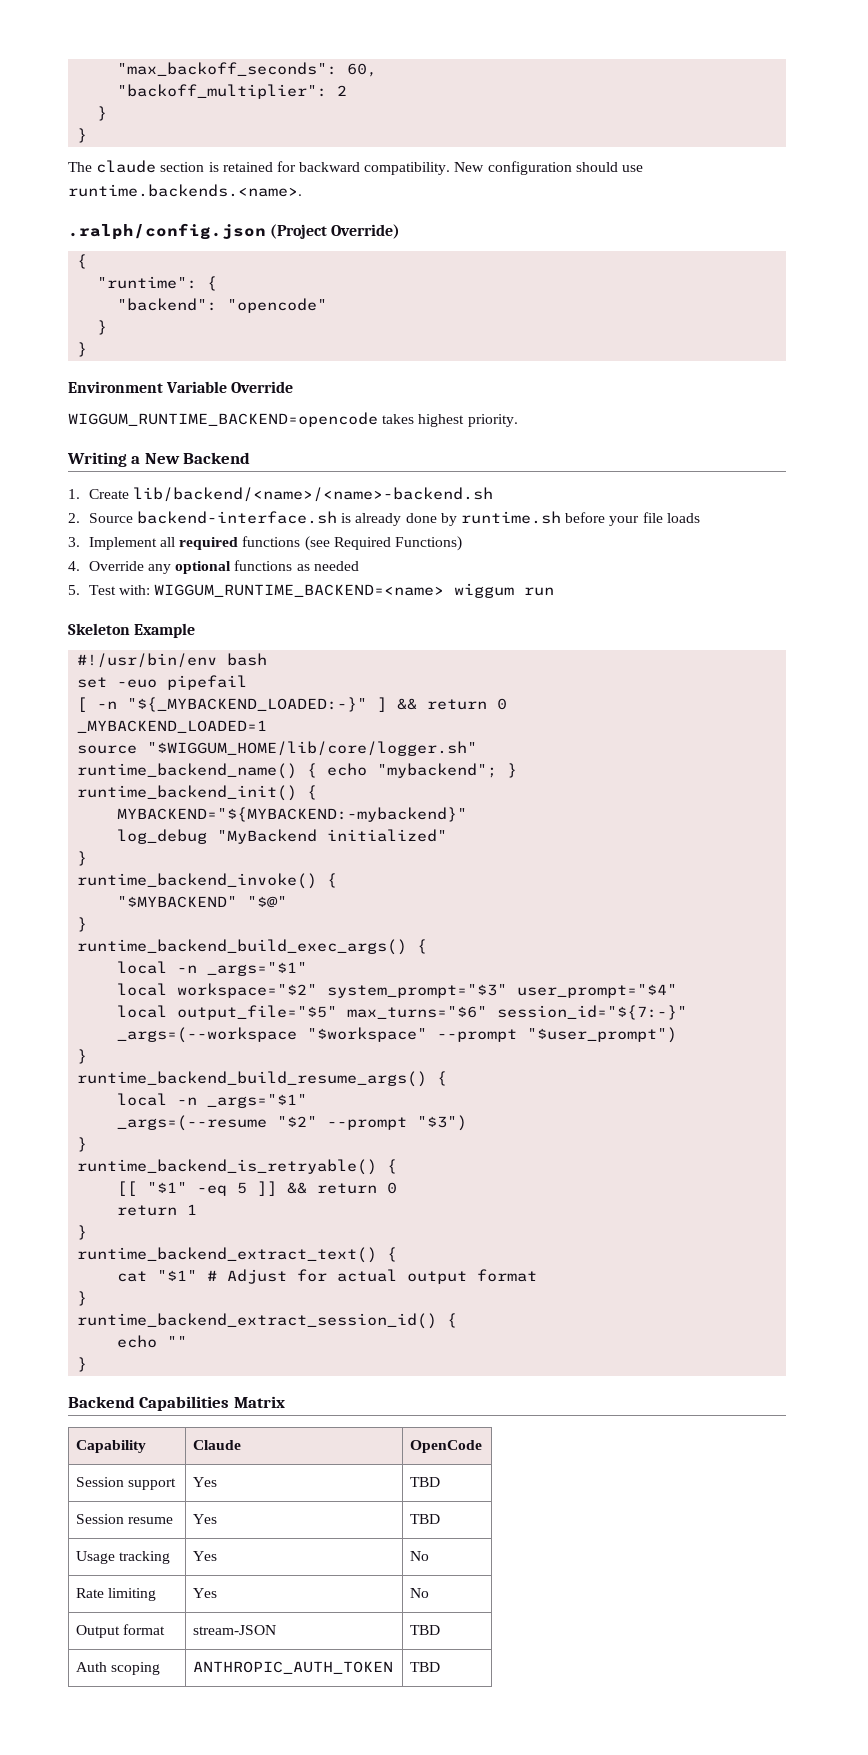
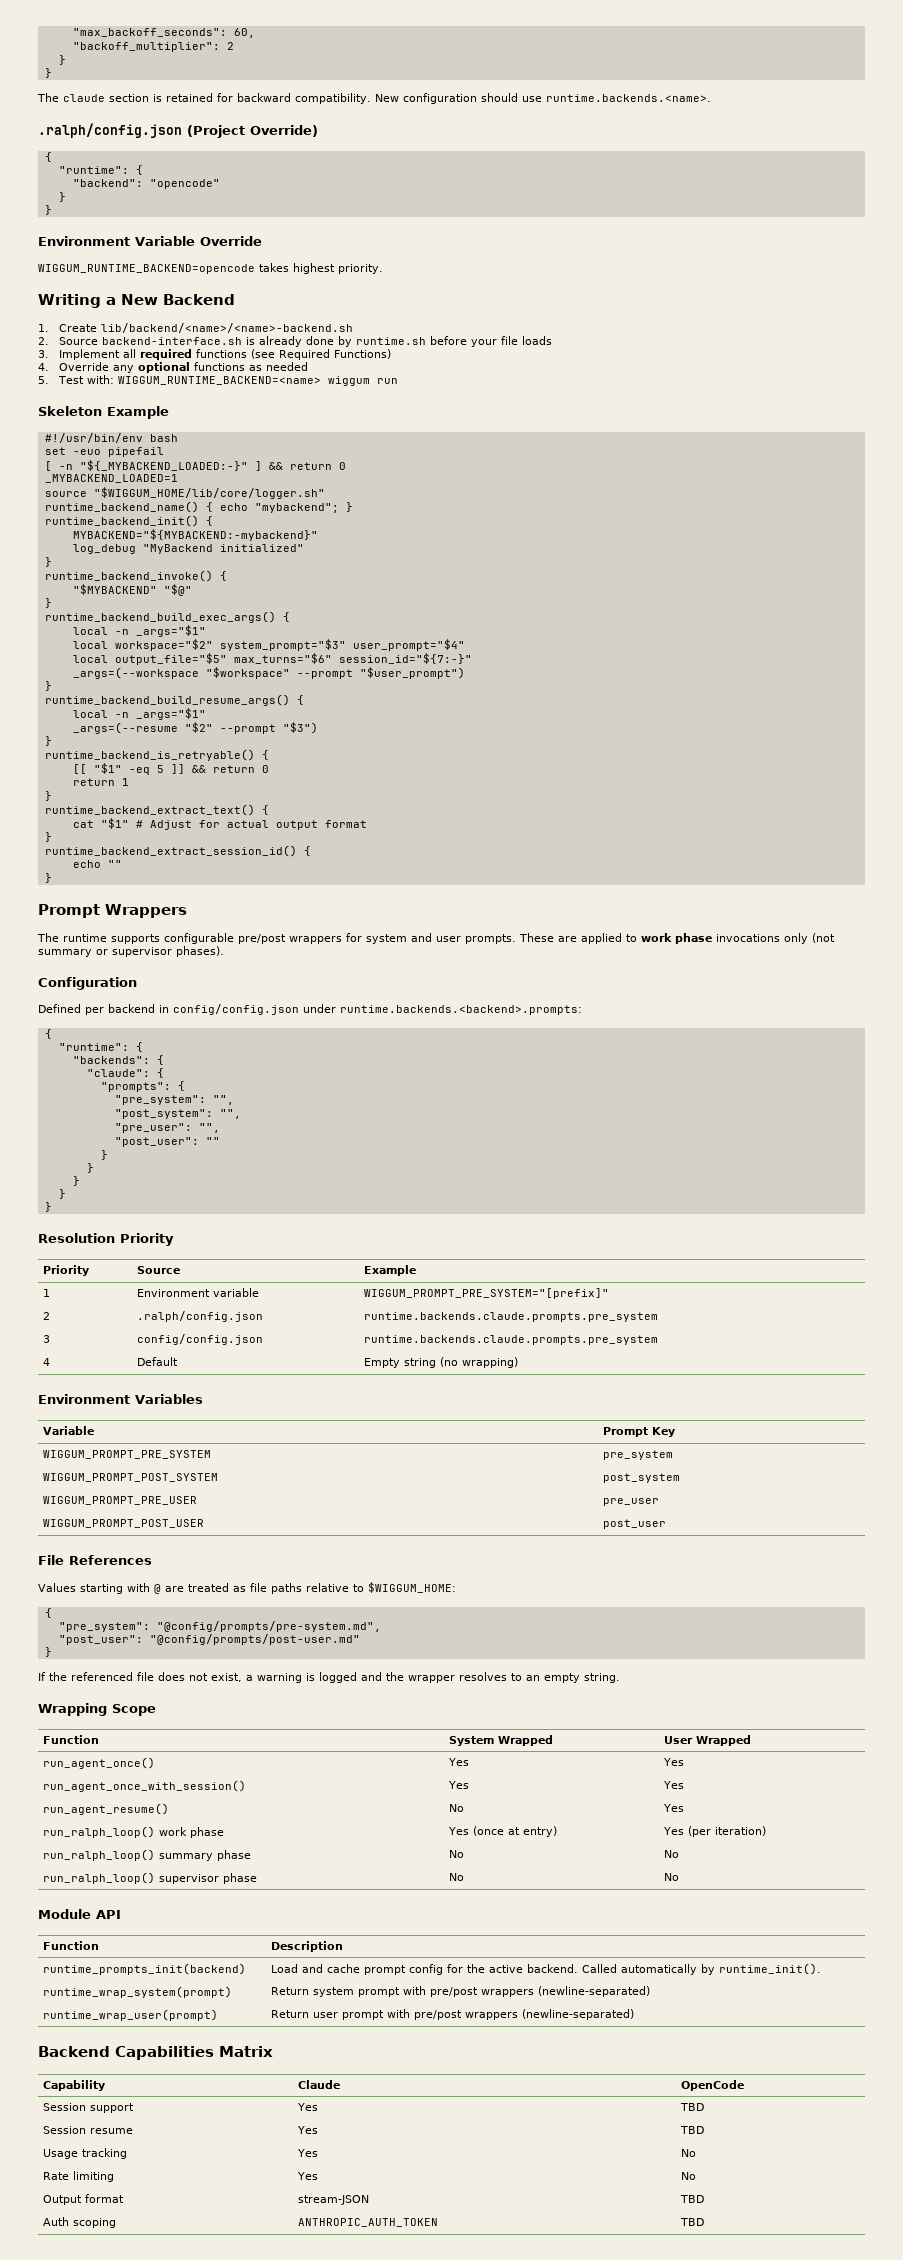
+ Prompt Wrappers
+ The runtime supports configurable pre/post wrappers for system and user prompts. These are applied to work phase invocations only (not summary or supervisor phases).
+ Configuration
+ Defined per backend in config/config.json under runtime.backends.<backend>.prompts:
+ {
+ "runtime": {
+ "backends": {
+ "claude": {
+ "prompts": {
+ "pre_system": "",
+ "post_system": "",
+ "pre_user": "",
+ "post_user": ""
+ }
+ }
+ }
+ }
+ }
+ Resolution Priority
+ Priority | Source | Example
+ 1 | Environment variable | WIGGUM_PROMPT_PRE_SYSTEM="[prefix]"
+ 2 | .ralph/config.json | runtime.backends.claude.prompts.pre_system
+ 3 | config/config.json | runtime.backends.claude.prompts.pre_system
+ 4 | Default | Empty string (no wrapping)
+ Environment Variables
+ Variable | Prompt Key
+ WIGGUM_PROMPT_PRE_SYSTEM | pre_system
+ WIGGUM_PROMPT_POST_SYSTEM | post_system
+ WIGGUM_PROMPT_PRE_USER | pre_user
+ WIGGUM_PROMPT_POST_USER | post_user
+ File References
+ Values starting with @ are treated as file paths relative to $WIGGUM_HOME:
+ {
+ "pre_system": "@config/prompts/pre-system.md",
+ "post_user": "@config/prompts/post-user.md"
+ }
+ If the referenced file does not exist, a warning is logged and the wrapper resolves to an empty string.
+ Wrapping Scope
+ Function | System Wrapped | User Wrapped
+ run_agent_once() | Yes | Yes
+ run_agent_once_with_session() | Yes | Yes
+ run_agent_resume() | No | Yes
+ run_ralph_loop() work phase | Yes (once at entry) | Yes (per iteration)
+ run_ralph_loop() summary phase | No | No
+ run_ralph_loop() supervisor phase | No | No
+ Module API
+ Function | Description
+ runtime_prompts_init(backend) | Load and cache prompt config for the active backend. Called automatically by runtime_init().
+ runtime_wrap_system(prompt) | Return system prompt with pre/post wrappers (newline-separated)
+ runtime_wrap_user(prompt) | Return user prompt with pre/post wrappers (newline-separated)

